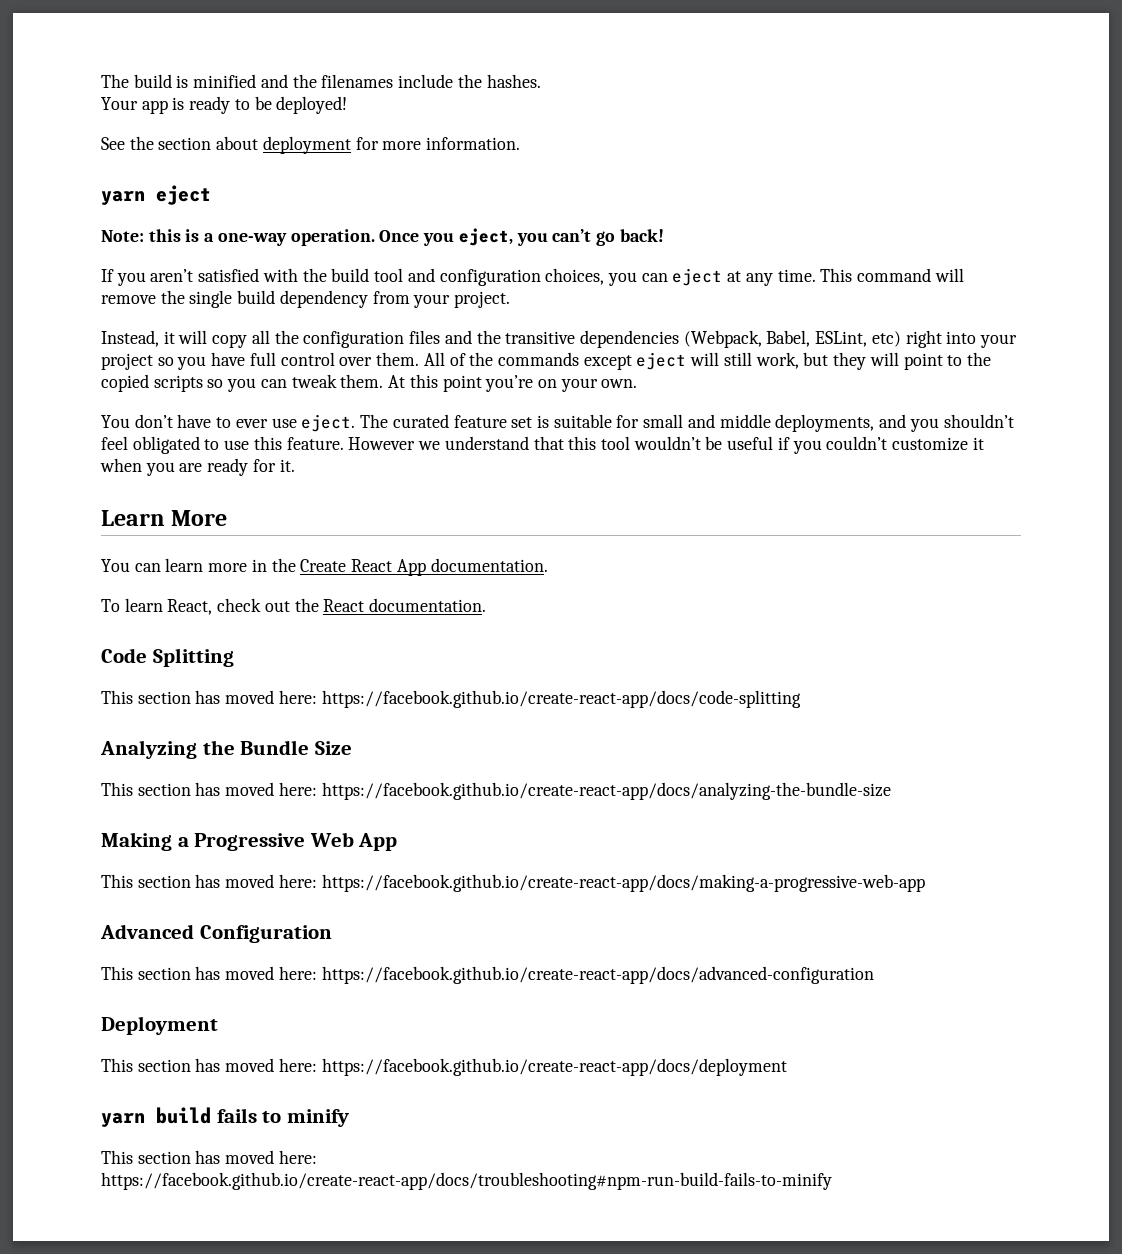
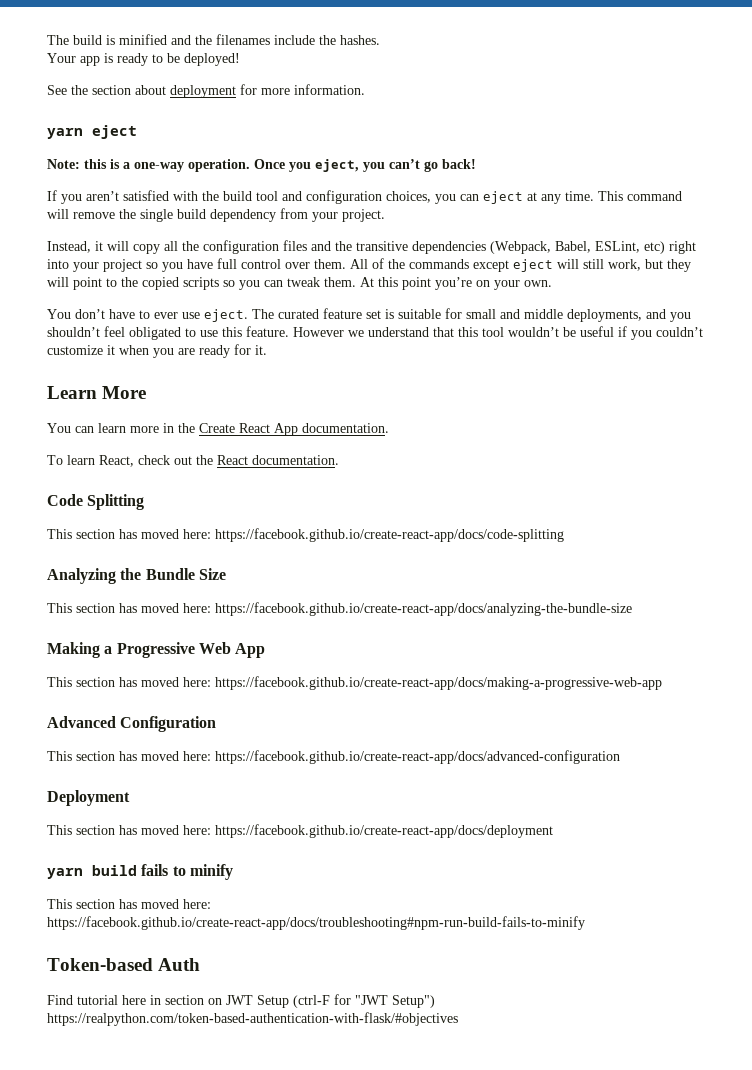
+ Token-based Auth
+ Find tutorial here in section on JWT Setup (ctrl-F for "JWT Setup") https://realpython.com/token-based-authentication-with-flask/#objectives

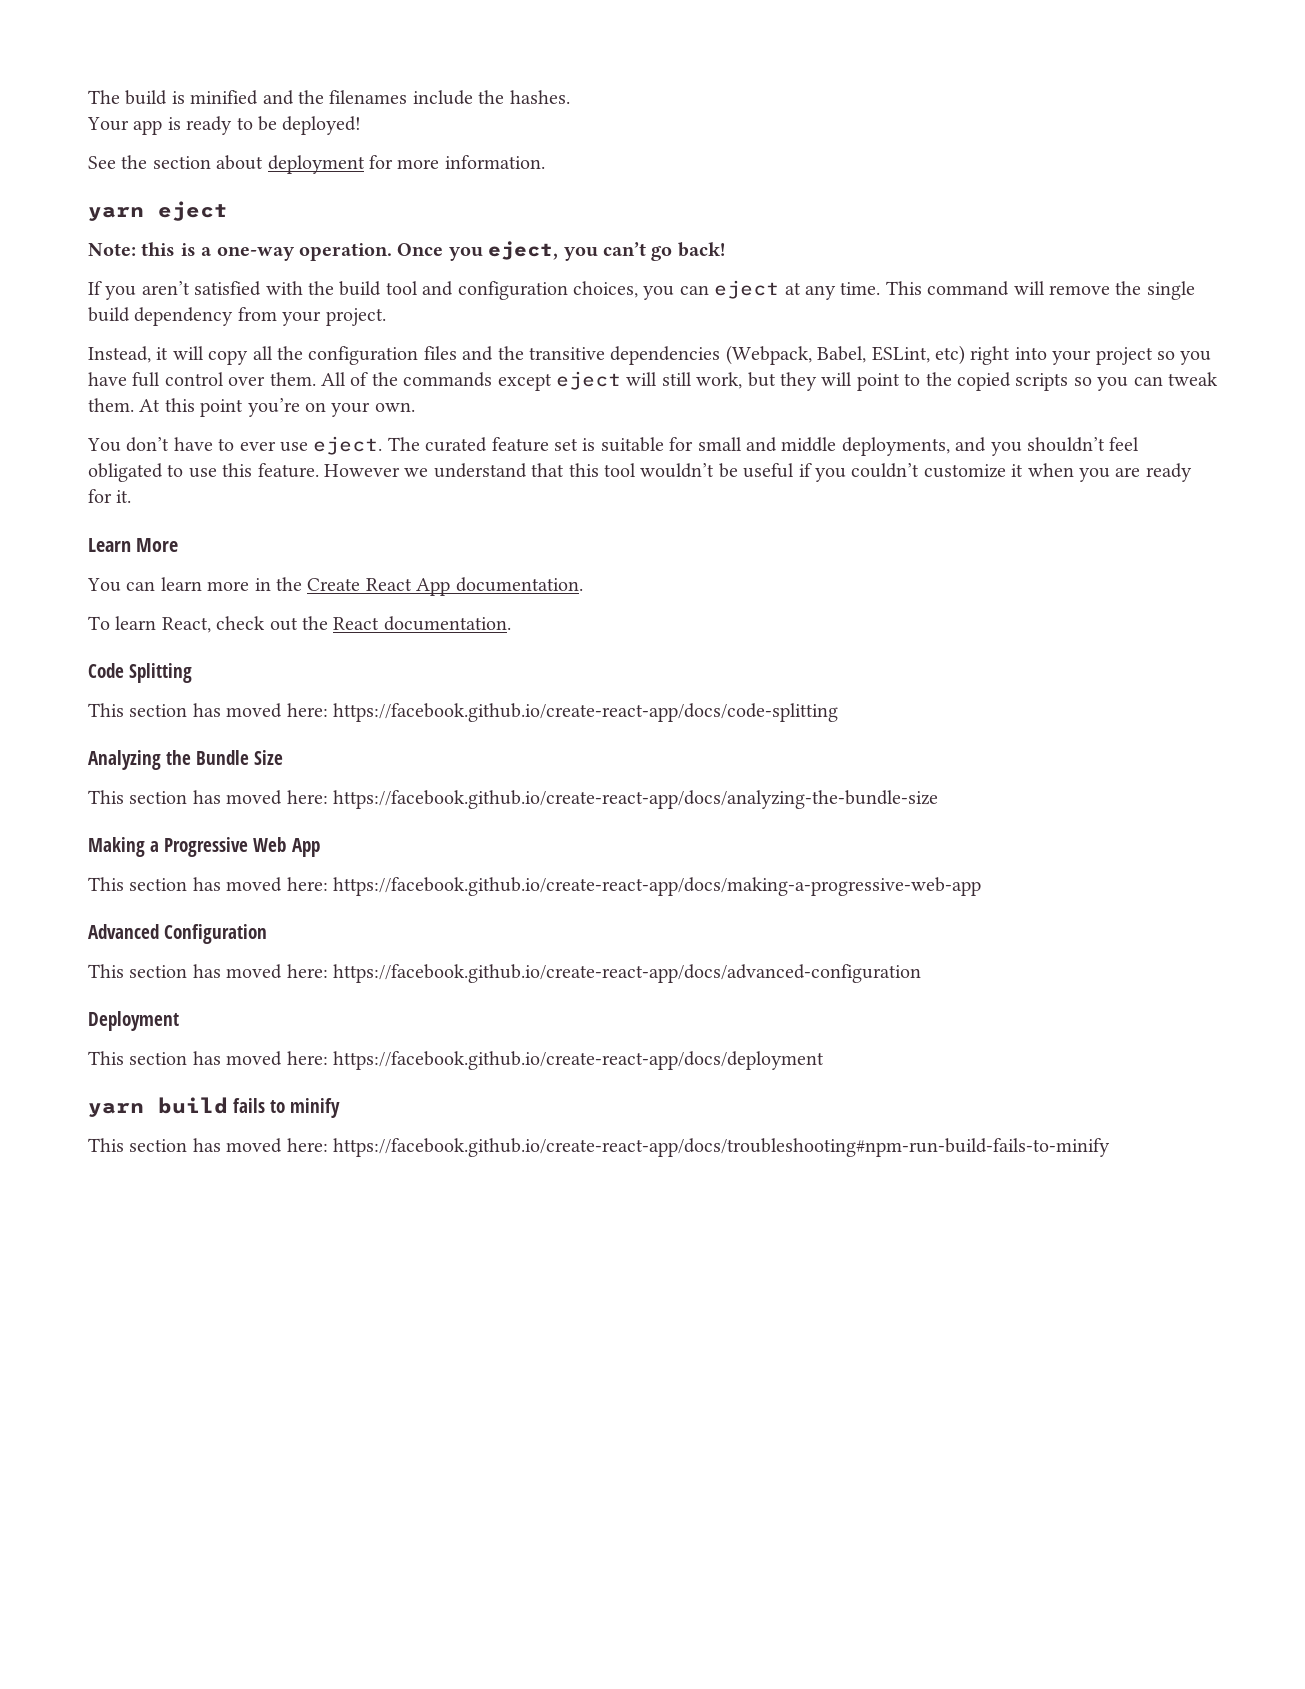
- Token-based Auth
- Find tutorial here in section on JWT Setup (ctrl-F for "JWT Setup") https://realpython.com/token-based-authentication-with-flask/#objectives

